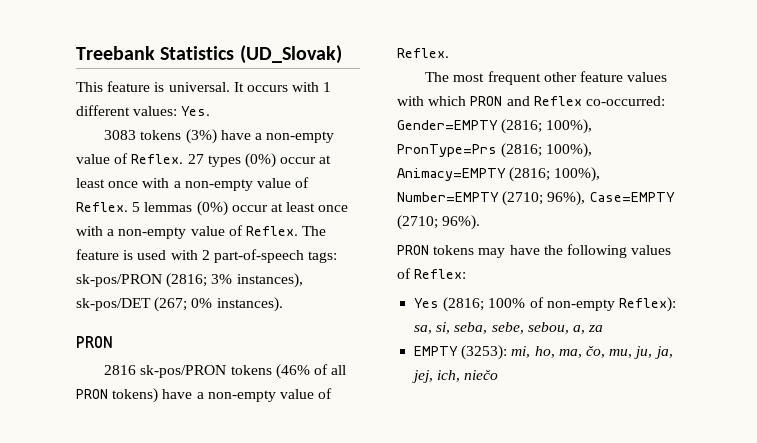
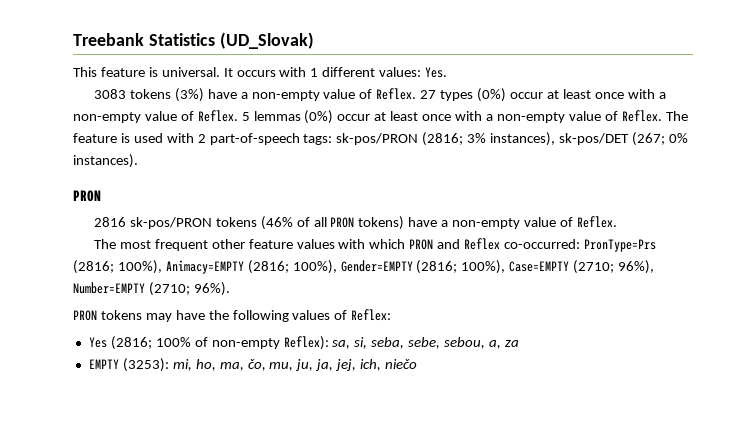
- The most frequent other feature values with which PRON and Reflex co-occurred: Gender=EMPTY (2816; 100%), PronType=Prs (2816; 100%), Animacy=EMPTY (2816; 100%), Number=EMPTY (2710; 96%), Case=EMPTY (2710; 96%).
+ The most frequent other feature values with which PRON and Reflex co-occurred: PronType=Prs (2816; 100%), Animacy=EMPTY (2816; 100%), Gender=EMPTY (2816; 100%), Case=EMPTY (2710; 96%), Number=EMPTY (2710; 96%).

